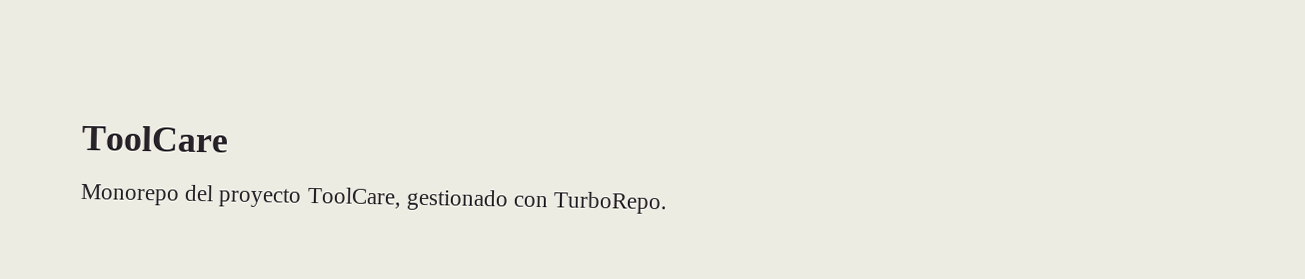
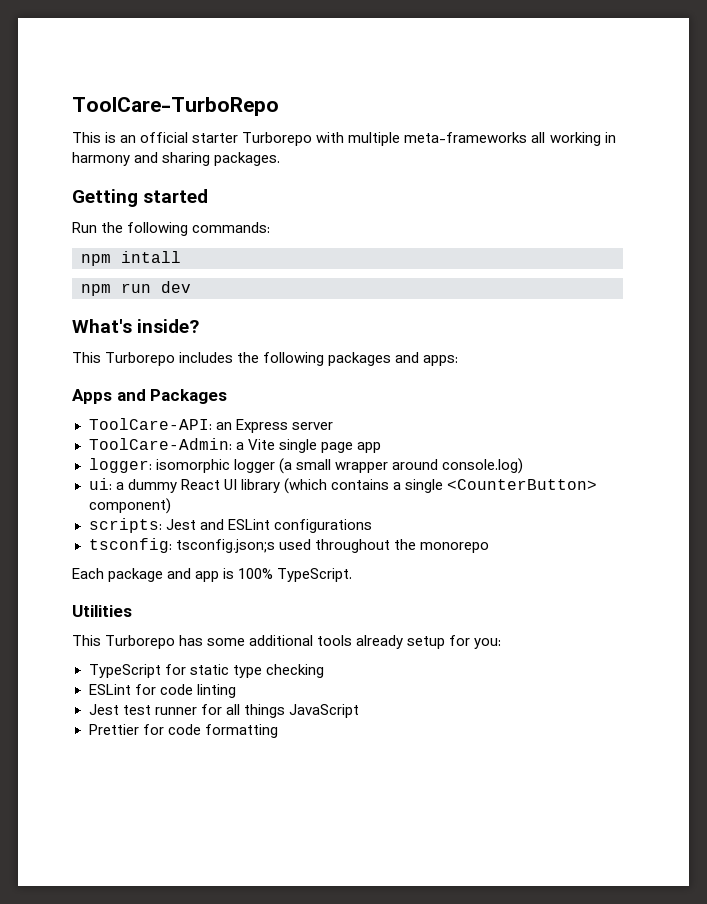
- ToolCare
- Monorepo del proyecto ToolCare, gestionado con TurboRepo.
+ ToolCare-TurboRepo
+ This is an official starter Turborepo with multiple meta-frameworks all working in harmony and sharing packages.
+ Getting started
+ Run the following commands:
+ npm intall
+ npm run dev
+ What's inside?
+ This Turborepo includes the following packages and apps:
+ Apps and Packages
+ ToolCare-API: an Express server
+ ToolCare-Admin: a Vite single page app
+ logger: isomorphic logger (a small wrapper around console.log)
+ ui: a dummy React UI library (which contains a single <CounterButton> component)
+ scripts: Jest and ESLint configurations
+ tsconfig: tsconfig.json;s used throughout the monorepo
+ Each package and app is 100% TypeScript.
+ Utilities
+ This Turborepo has some additional tools already setup for you:
+ TypeScript for static type checking
+ ESLint for code linting
+ Jest test runner for all things JavaScript
+ Prettier for code formatting

